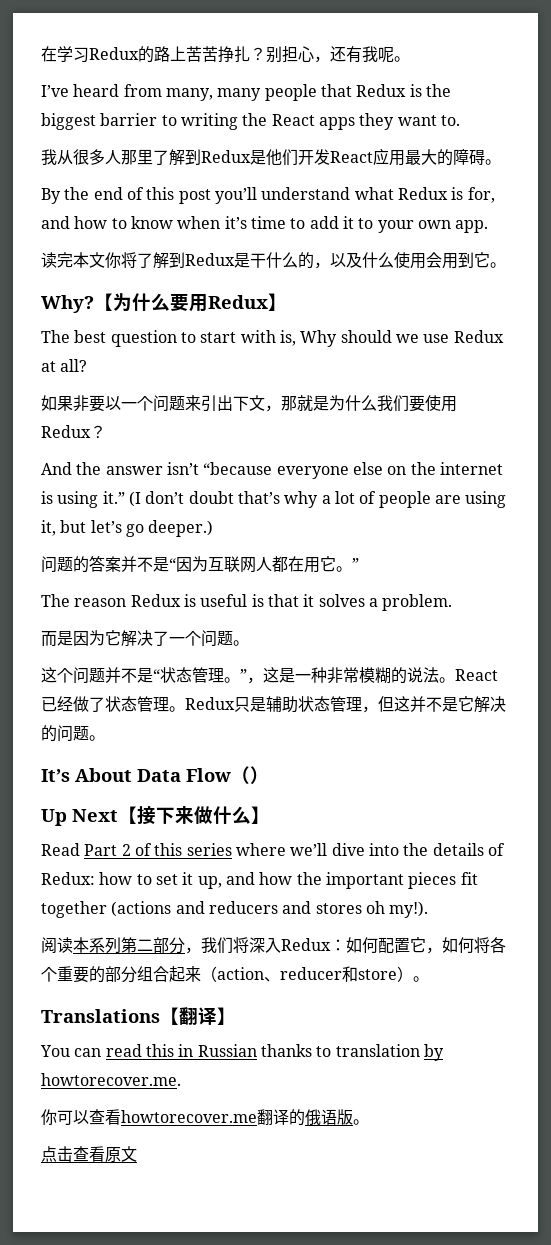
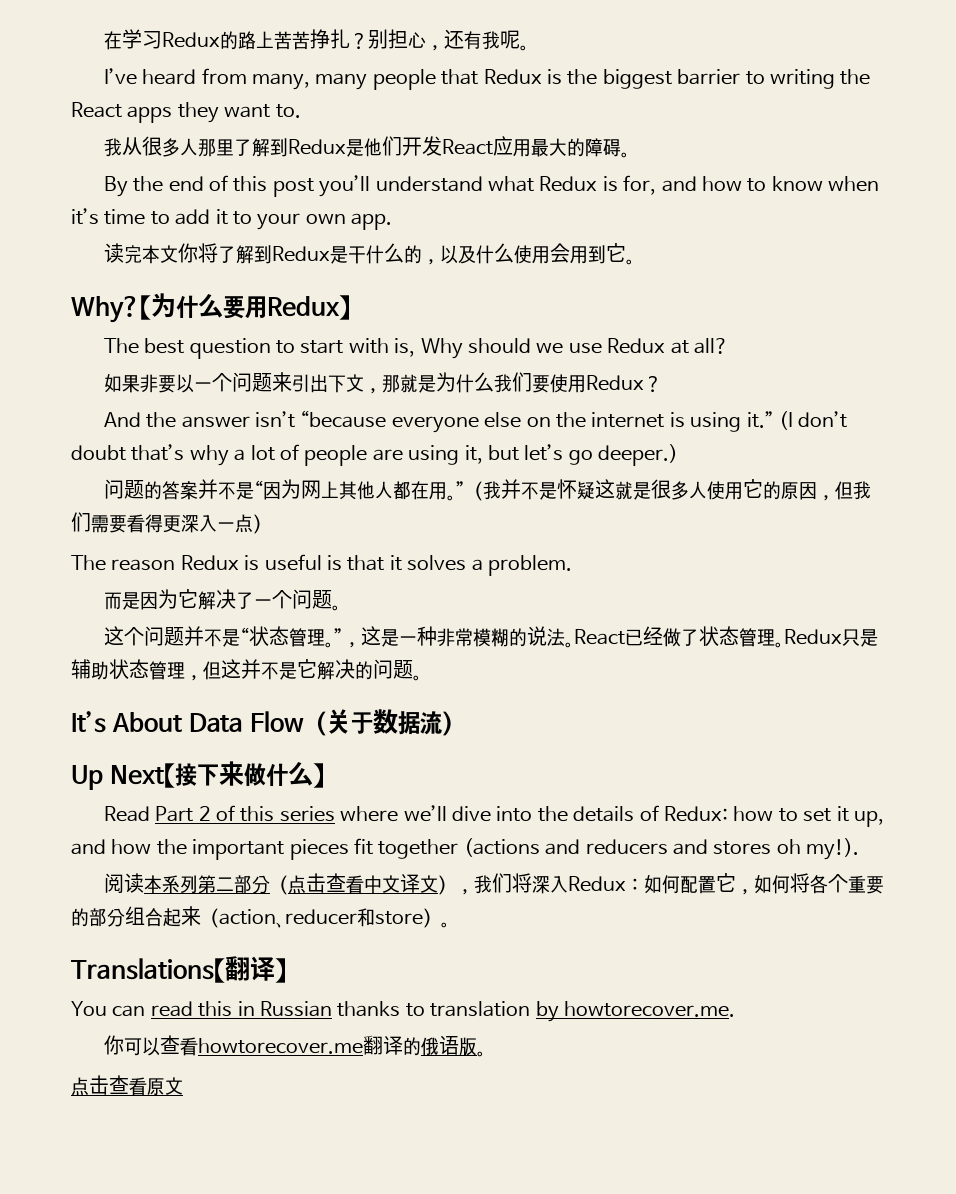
- 问题的答案并不是“因为互联网人都在用它。”
+ 问题的答案并不是“因为网上其他人都在用。”（我并不是怀疑这就是很多人使用它的原因，但我们需要看得更深入一点）
- It’s About Data Flow（）
+ It’s About Data Flow（关于数据流）
- 阅读本系列第二部分，我们将深入Redux：如何配置它，如何将各个重要的部分组合起来（action、reducer和store）。
+ 阅读本系列第二部分（点击查看中文译文），我们将深入Redux：如何配置它，如何将各个重要的部分组合起来（action、reducer和store）。

